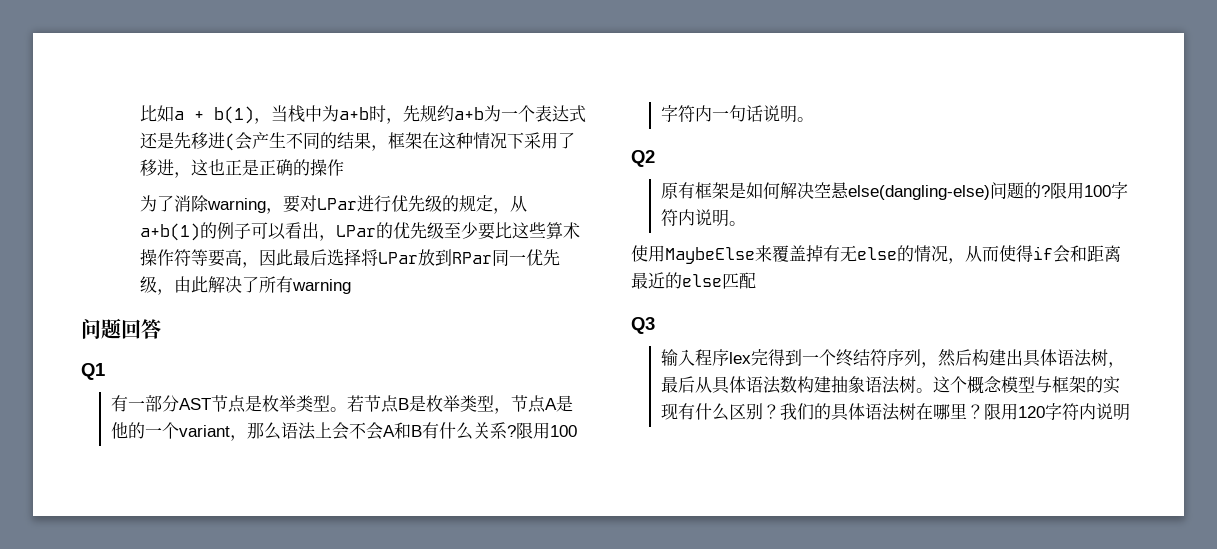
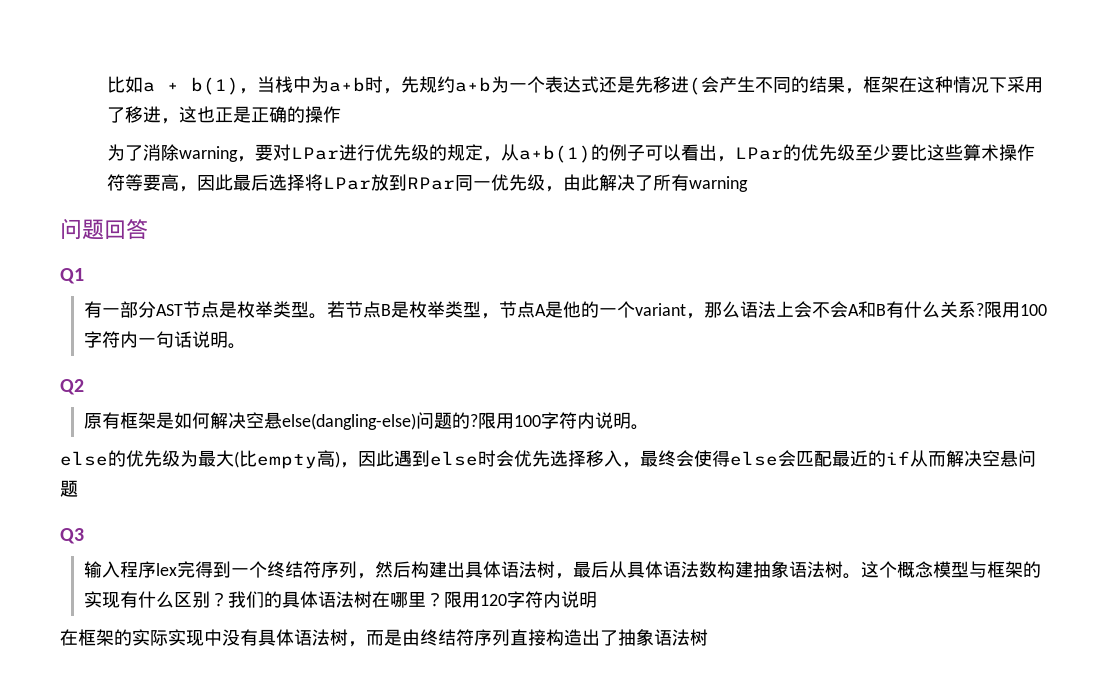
- 使用MaybeElse来覆盖掉有无else的情况，从而使得if会和距离最近的else匹配
+ else的优先级为最大(比empty高)，因此遇到else时会优先选择移入，最终会使得else会匹配最近的if从而解决空悬问题
+ 在框架的实际实现中没有具体语法树，而是由终结符序列直接构造出了抽象语法树

